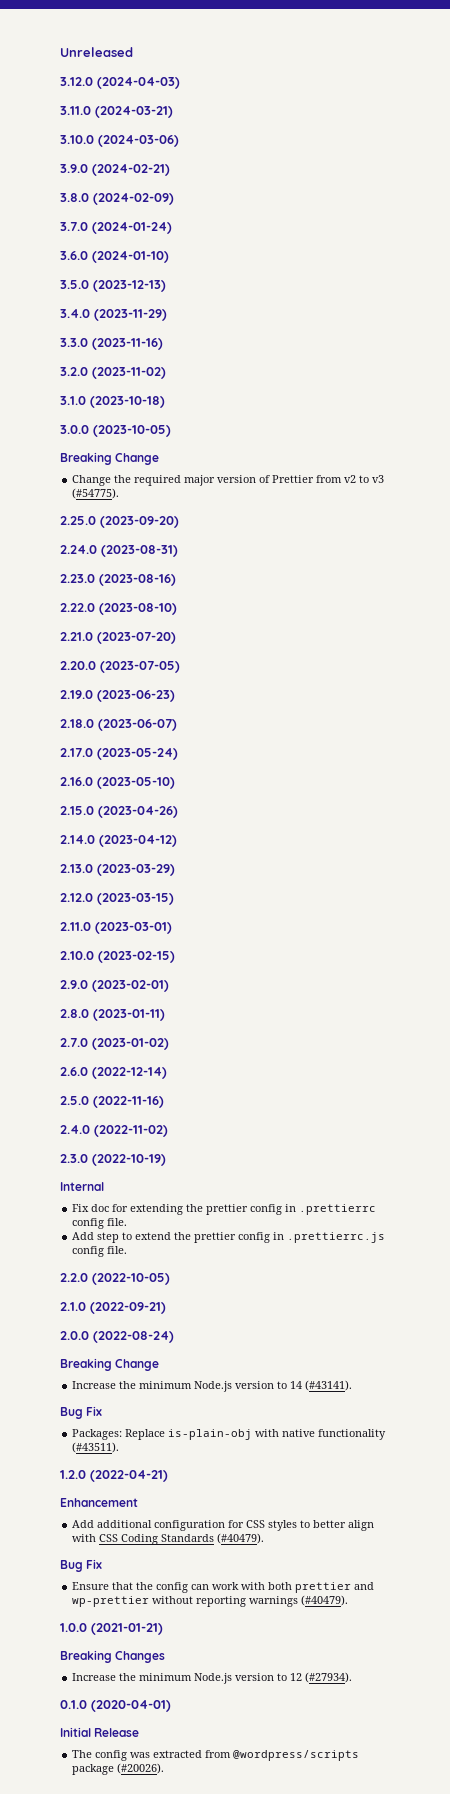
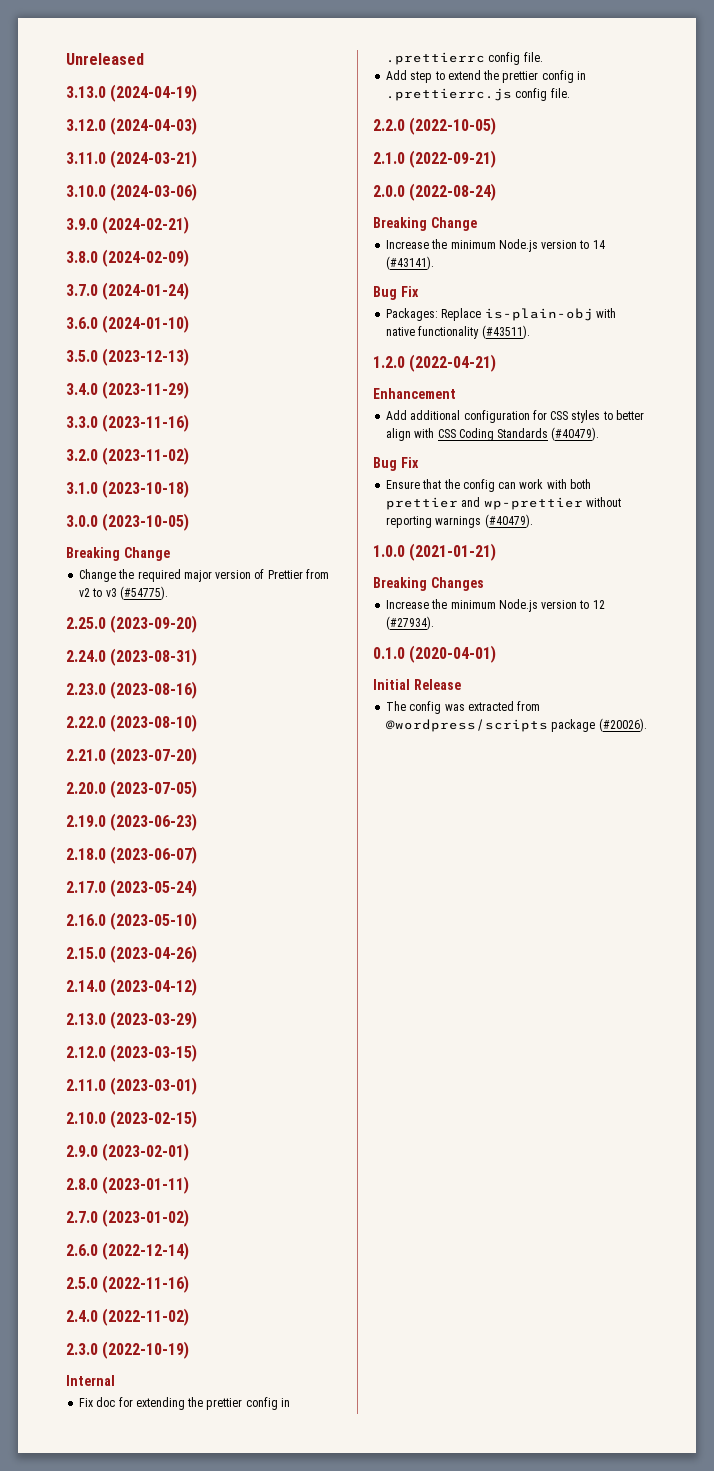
+ 3.13.0 (2024-04-19)

